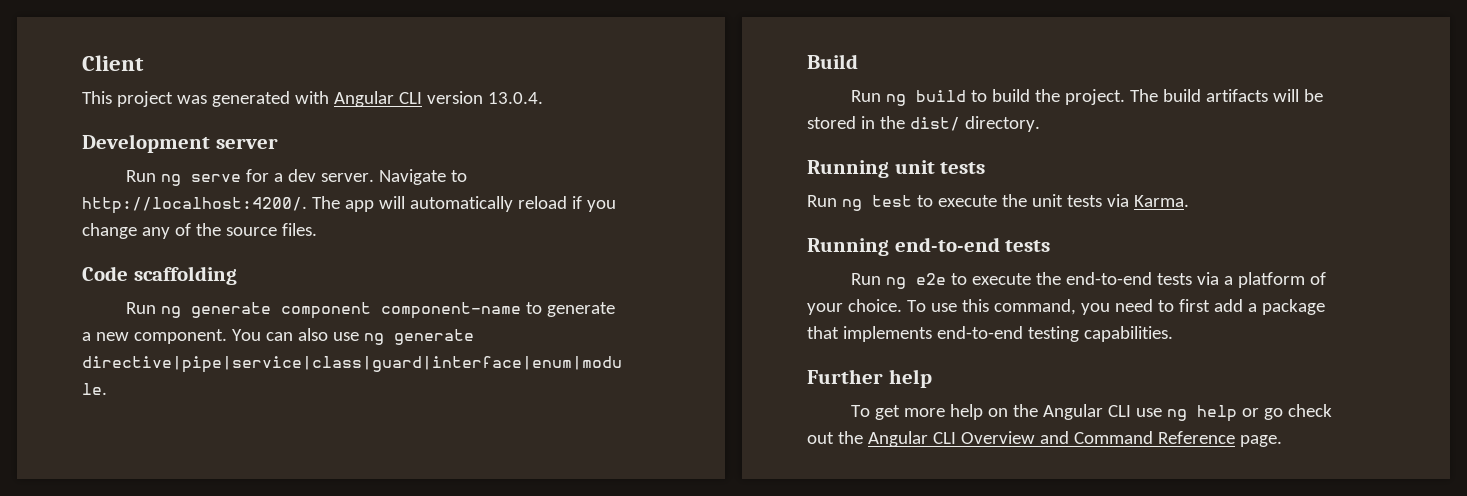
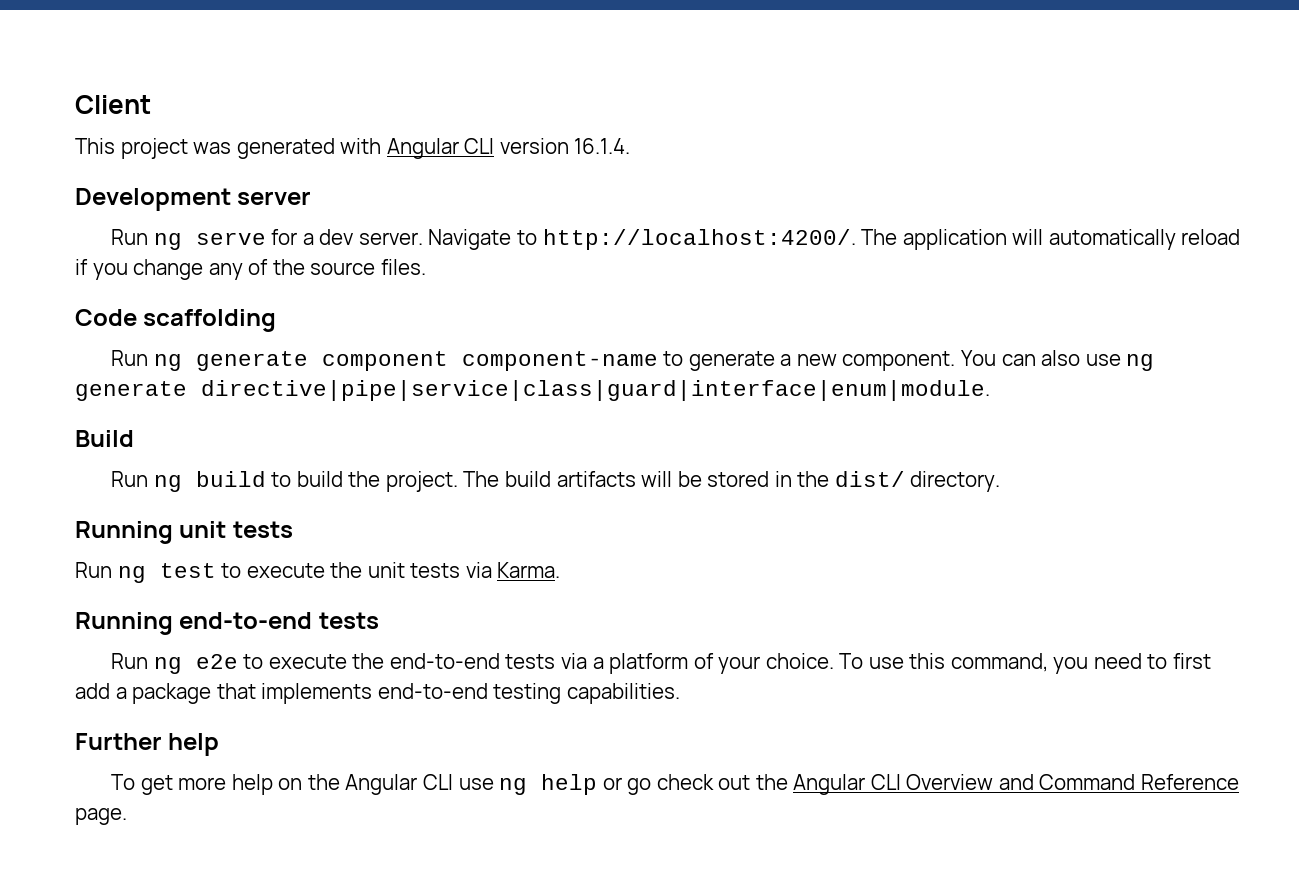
- This project was generated with Angular CLI version 13.0.4.
+ This project was generated with Angular CLI version 16.1.4.
- The app will automatically reload if you change any of the source files.
+ The application will automatically reload if you change any of the source files.

